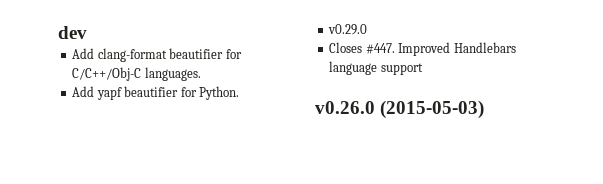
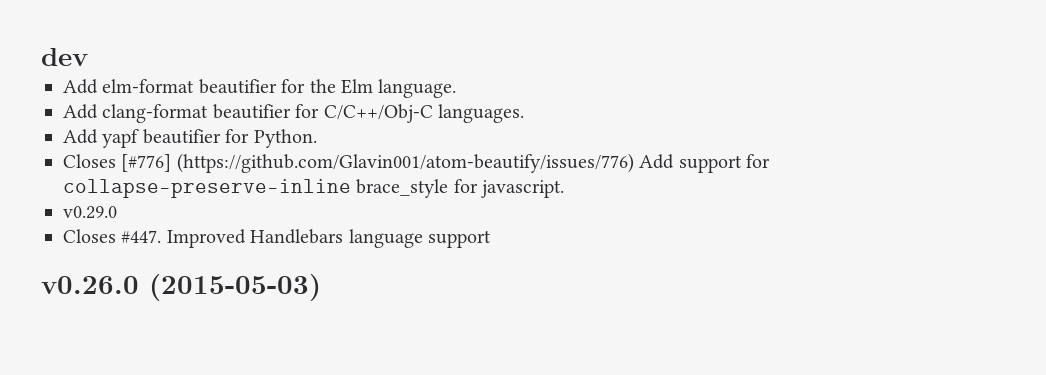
+ Add elm-format beautifier for the Elm language.
+ Closes [#776] (https://github.com/Glavin001/atom-beautify/issues/776) Add support for collapse-preserve-inline brace_style for javascript.

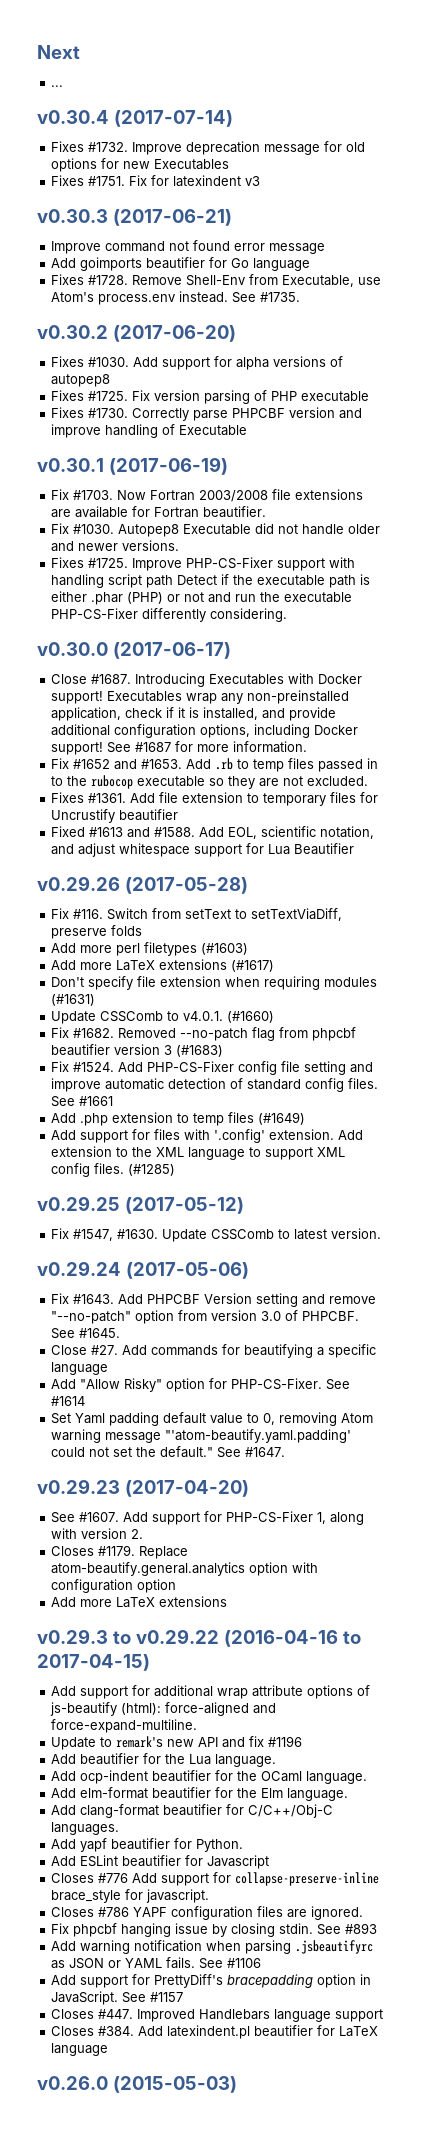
- dev
+ Next
+ ...
+ v0.30.4 (2017-07-14)
+ Fixes #1732. Improve deprecation message for old options for new Executables
+ Fixes #1751. Fix for latexindent v3
+ v0.30.3 (2017-06-21)
+ Improve command not found error message
+ Add goimports beautifier for Go language
+ Fixes #1728. Remove Shell-Env from Executable, use Atom's process.env instead. See #1735.
+ v0.30.2 (2017-06-20)
+ Fixes #1030. Add support for alpha versions of autopep8
+ Fixes #1725. Fix version parsing of PHP executable
+ Fixes #1730. Correctly parse PHPCBF version and improve handling of Executable
+ v0.30.1 (2017-06-19)
+ Fix #1703. Now Fortran 2003/2008 file extensions are available for Fortran beautifier.
+ Fix #1030. Autopep8 Executable did not handle older and newer versions.
+ Fixes #1725. Improve PHP-CS-Fixer support with handling script path Detect if the executable path is either .phar (PHP) or not and run the executable PHP-CS-Fixer differently considering.
+ v0.30.0 (2017-06-17)
+ Close #1687. Introducing Executables with Docker support! Executables wrap any non-preinstalled application, check if it is installed, and provide additional configuration options, including Docker support! See #1687 for more information.
+ Fix #1652 and #1653. Add .rb to temp files passed in to the rubocop executable so they are not excluded.
+ Fixes #1361. Add file extension to temporary files for Uncrustify beautifier
+ Fixed #1613 and #1588. Add EOL, scientific notation, and adjust whitespace support for Lua Beautifier
+ v0.29.26 (2017-05-28)
+ Fix #116. Switch from setText to setTextViaDiff, preserve folds
+ Add more perl filetypes (#1603)
+ Add more LaTeX extensions (#1617)
+ Don't specify file extension when requiring modules (#1631)
+ Update CSSComb to v4.0.1. (#1660)
+ Fix #1682. Removed --no-patch flag from phpcbf beautifier version 3 (#1683)
+ Fix #1524. Add PHP-CS-Fixer config file setting and improve automatic detection of standard config files. See #1661
+ Add .php extension to temp files (#1649)
+ Add support for files with '.config' extension. Add extension to the XML language to support XML config files. (#1285)
+ v0.29.25 (2017-05-12)
+ Fix #1547, #1630. Update CSSComb to latest version.
+ v0.29.24 (2017-05-06)
+ Fix #1643. Add PHPCBF Version setting and remove "--no-patch" option from version 3.0 of PHPCBF. See #1645.
+ Close #27. Add commands for beautifying a specific language
+ Add "Allow Risky" option for PHP-CS-Fixer. See #1614
+ Set Yaml padding default value to 0, removing Atom warning message "'atom-beautify.yaml.padding' could not set the default." See #1647.
+ v0.29.23 (2017-04-20)
+ See #1607. Add support for PHP-CS-Fixer 1, along with version 2.
+ Closes #1179. Replace atom-beautify.general.analytics option with configuration option
+ Add more LaTeX extensions
+ v0.29.3 to v0.29.22 (2016-04-16 to 2017-04-15)
+ Add support for additional wrap attribute options of js-beautify (html): force-aligned and force-expand-multiline.
+ Update to remark's new API and fix #1196
+ Add beautifier for the Lua language.
+ Add ocp-indent beautifier for the OCaml language.
- Closes [#776] (https://github.com/Glavin001/atom-beautify/issues/776) Add support for collapse-preserve-inline brace_style for javascript.
+ Add ESLint beautifier for Javascript
+ Closes #776 Add support for collapse-preserve-inline brace_style for javascript.
- v0.29.0
+ Closes #786 YAPF configuration files are ignored.
+ Fix phpcbf hanging issue by closing stdin. See #893
+ Add warning notification when parsing .jsbeautifyrc as JSON or YAML fails. See #1106
+ Add support for PrettyDiff's bracepadding option in JavaScript. See #1157
+ Closes #384. Add latexindent.pl beautifier for LaTeX language

